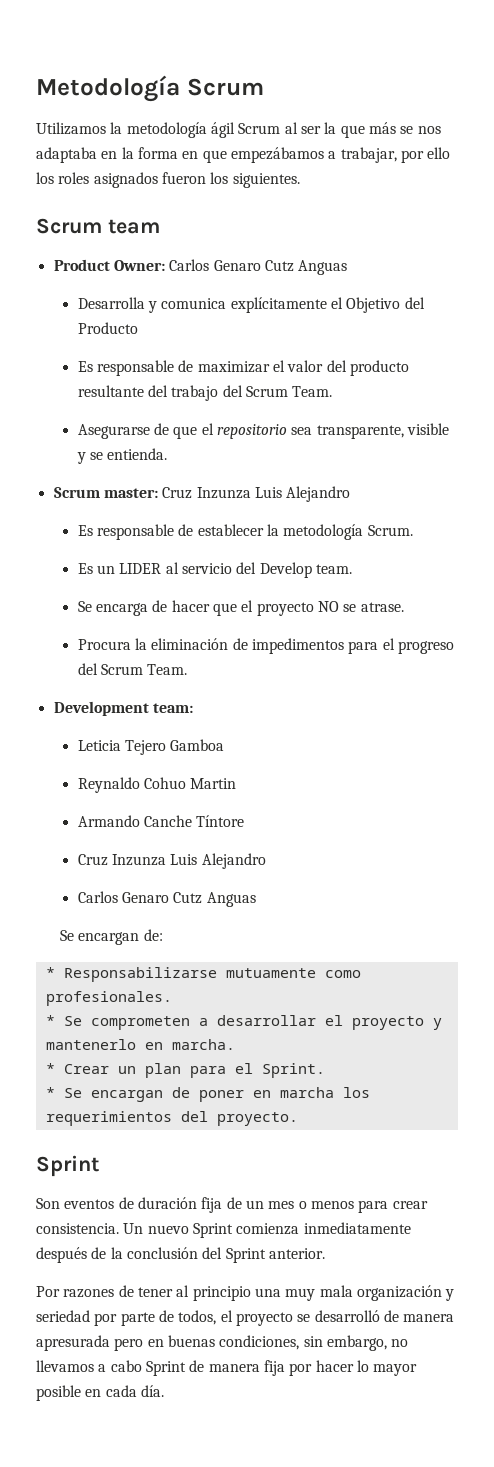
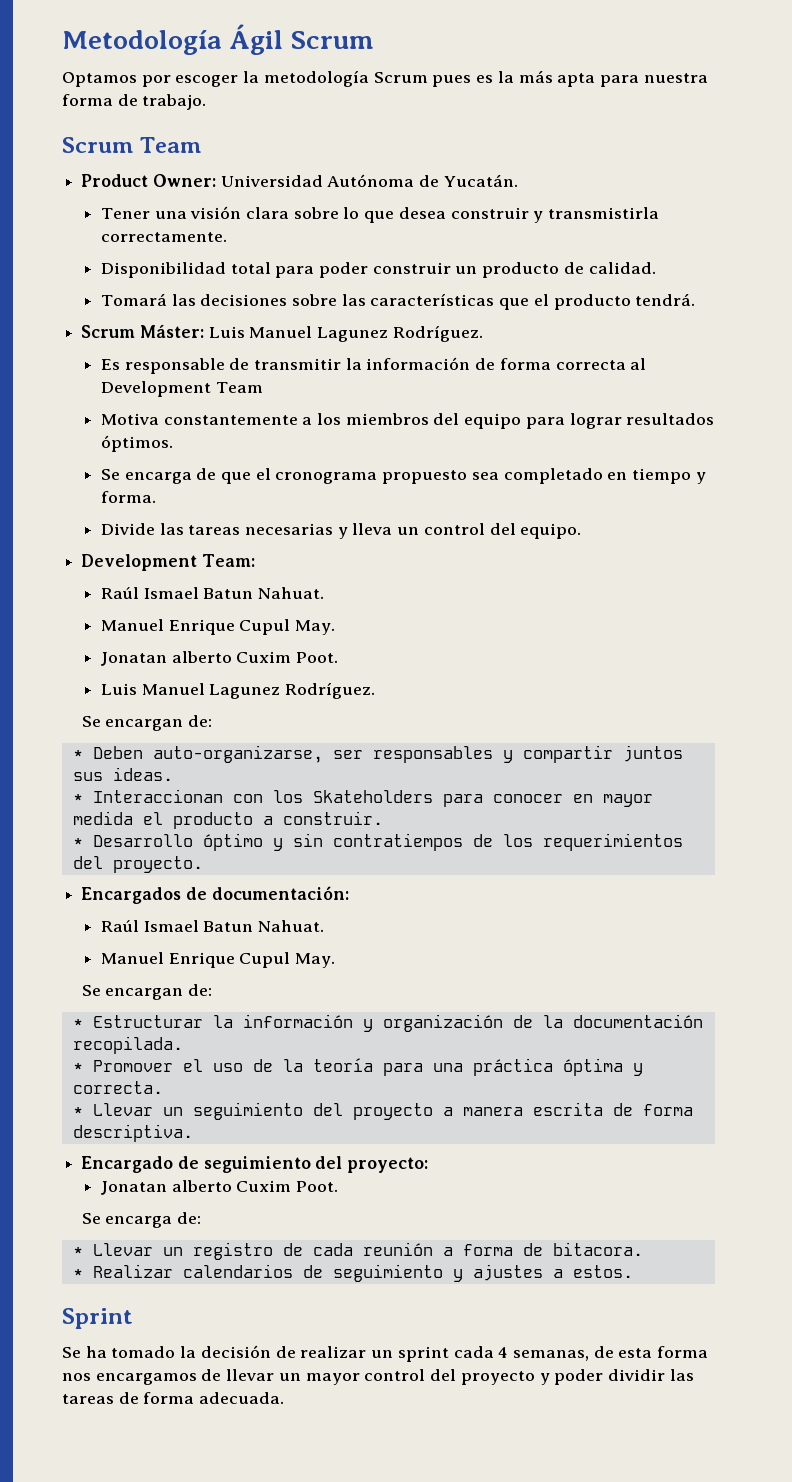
- Metodología Scrum
+ Metodología Ágil Scrum
- Utilizamos la metodología ágil Scrum al ser la que más se nos adaptaba en la forma en que empezábamos a trabajar, por ello los roles asignados fueron los siguientes.
- Scrum team
+ Optamos por escoger la metodología Scrum pues es la más apta para nuestra forma de trabajo.
+ Scrum Team
- Product Owner: Carlos Genaro Cutz Anguas
- Desarrolla y comunica explícitamente el Objetivo del Producto
- Es responsable de maximizar el valor del producto resultante del trabajo del Scrum Team.
- Asegurarse de que el repositorio sea transparente, visible y se entienda.
- Scrum master: Cruz Inzunza Luis Alejandro
- Es responsable de establecer la metodología Scrum.
- Es un LIDER al servicio del Develop team.
+ Product Owner: Universidad Autónoma de Yucatán.
+ Tener una visión clara sobre lo que desea construir y transmistirla correctamente.
+ Disponibilidad total para poder construir un producto de calidad.
+ Tomará las decisiones sobre las características que el producto tendrá.
+ Scrum Máster: Luis Manuel Lagunez Rodríguez.
+ Es responsable de transmitir la información de forma correcta al Development Team
+ Motiva constantemente a los miembros del equipo para lograr resultados óptimos.
- Se encarga de hacer que el proyecto NO se atrase.
- Procura la eliminación de impedimentos para el progreso del Scrum Team.
- Development team:
- Leticia Tejero Gamboa
- Reynaldo Cohuo Martin
- Armando Canche Tíntore
- Cruz Inzunza Luis Alejandro
- Carlos Genaro Cutz Anguas
+ Se encarga de que el cronograma propuesto sea completado en tiempo y forma.
+ Divide las tareas necesarias y lleva un control del equipo.
+ Development Team:
+ Raúl Ismael Batun Nahuat.
+ Manuel Enrique Cupul May.
+ Jonatan alberto Cuxim Poot.
+ Luis Manuel Lagunez Rodríguez.
  Se encargan de:
- * Responsabilizarse mutuamente como profesionales.
- * Se comprometen a desarrollar el proyecto y mantenerlo en marcha.
- * Crear un plan para el Sprint.
- * Se encargan de poner en marcha los requerimientos del proyecto.
+ * Deben auto-organizarse, ser responsables y compartir juntos sus ideas.
+ * Interaccionan con los Skateholders para conocer en mayor medida el producto a construir.
+ * Desarrollo óptimo y sin contratiempos de los requerimientos del proyecto.
+ Encargados de documentación:
+ Raúl Ismael Batun Nahuat.
+ Manuel Enrique Cupul May.
+ Se encargan de:
+ * Estructurar la información y organización de la documentación recopilada.
+ * Promover el uso de la teoría para una práctica óptima y correcta.
+ * Llevar un seguimiento del proyecto a manera escrita de forma descriptiva.
+ Encargado de seguimiento del proyecto:
+ Jonatan alberto Cuxim Poot.
+ Se encarga de:
+ * Llevar un registro de cada reunión a forma de bitacora.
+ * Realizar calendarios de seguimiento y ajustes a estos.
  Sprint
- Son eventos de duración fija de un mes o menos para crear consistencia. Un nuevo Sprint comienza inmediatamente después de la conclusión del Sprint anterior.
- Por razones de tener al principio una muy mala organización y seriedad por parte de todos, el proyecto se desarrolló de manera apresurada pero en buenas condiciones, sin embargo, no llevamos a cabo Sprint de manera fija por hacer lo mayor posible en cada día.
+ Se ha tomado la decisión de realizar un sprint cada 4 semanas, de esta forma nos encargamos de llevar un mayor control del proyecto y poder dividir las tareas de forma adecuada.

